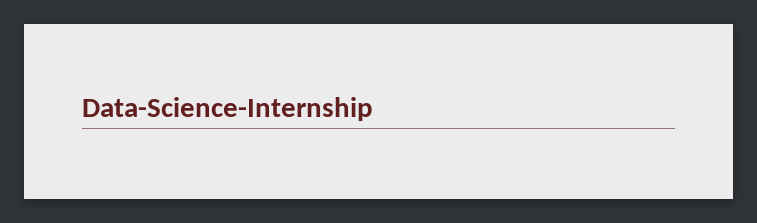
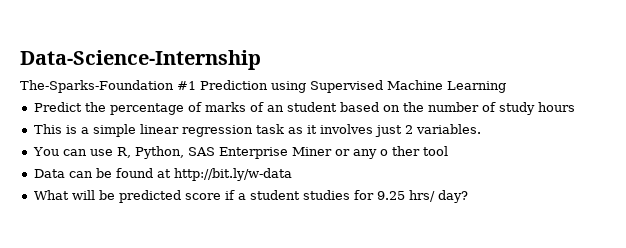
+ The-Sparks-Foundation #1 Prediction using Supervised Machine Learning
+ Predict the percentage of marks of an student based on the number of study hours
+ This is a simple linear regression task as it involves just 2 variables.
+ You can use R, Python, SAS Enterprise Miner or any o ther tool
+ Data can be found at http://bit.ly/w-data
+ What will be predicted score if a student studies for 9.25 hrs/ day?

